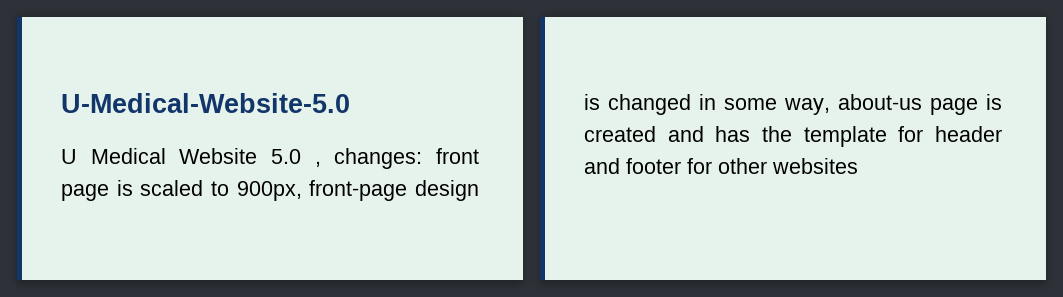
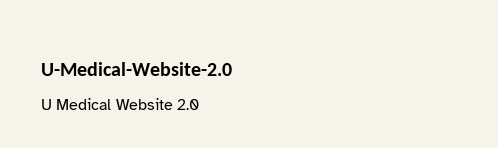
- U-Medical-Website-5.0
+ U-Medical-Website-2.0
- U Medical Website 5.0 , changes: front page is scaled to 900px, front-page design is changed in some way, about-us page is created and has the template for header and footer for other websites
+ U Medical Website 2.0

